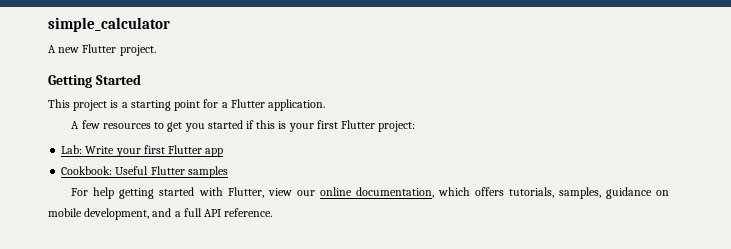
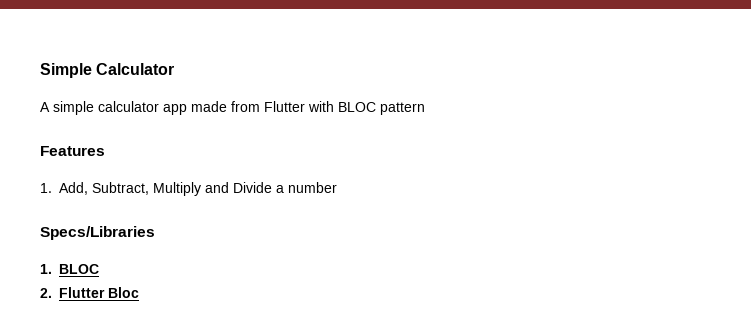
- simple_calculator
- A new Flutter project.
- Getting Started
- This project is a starting point for a Flutter application.
- A few resources to get you started if this is your first Flutter project:
- Lab: Write your first Flutter app
- Cookbook: Useful Flutter samples
- For help getting started with Flutter, view our online documentation, which offers tutorials, samples, guidance on mobile development, and a full API reference.
+ Simple Calculator
+ A simple calculator app made from Flutter with BLOC pattern
+ Features
+ 1. Add, Subtract, Multiply and Divide a number
+ Specs/Libraries
+ 1. BLOC
+ 2. Flutter Bloc

